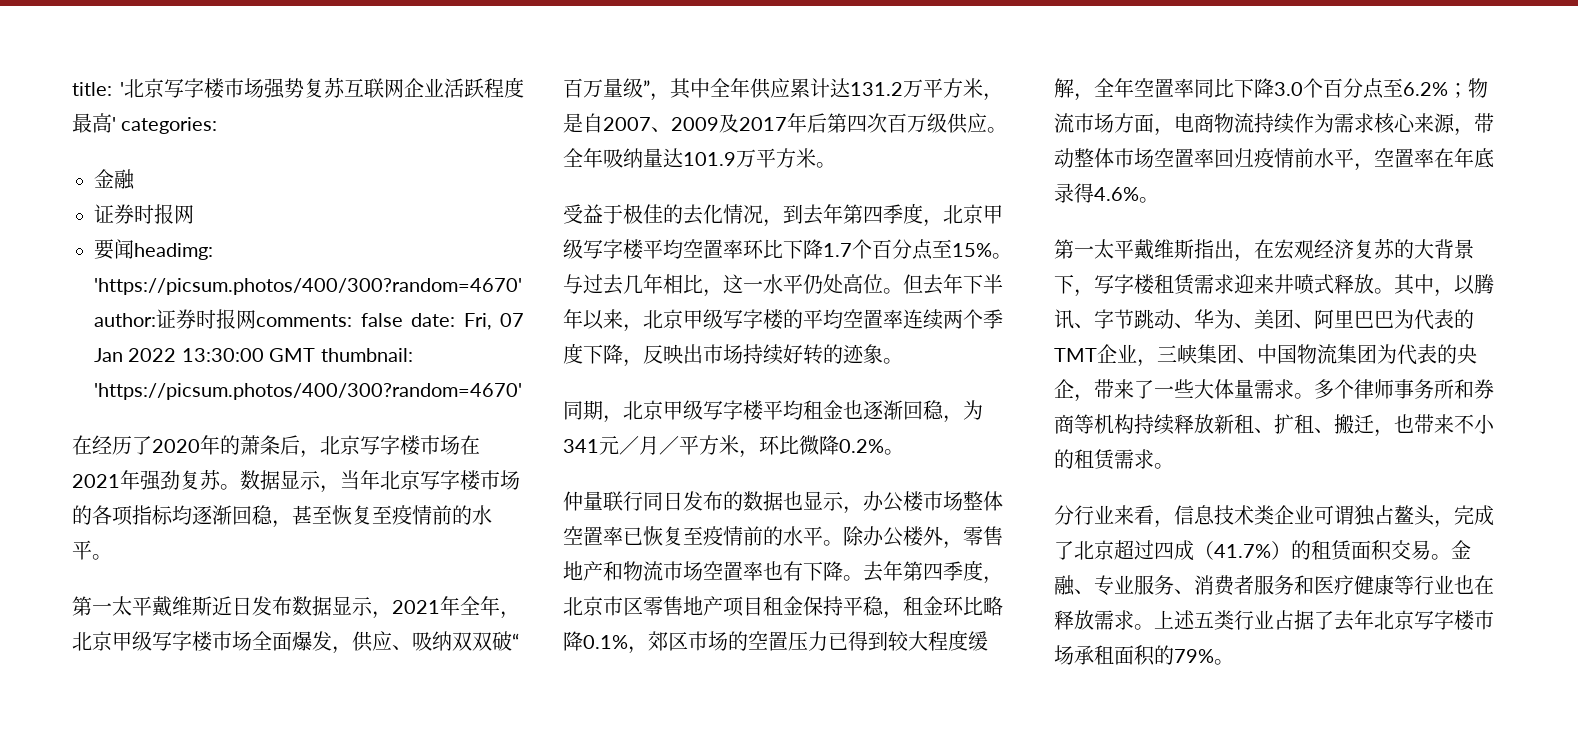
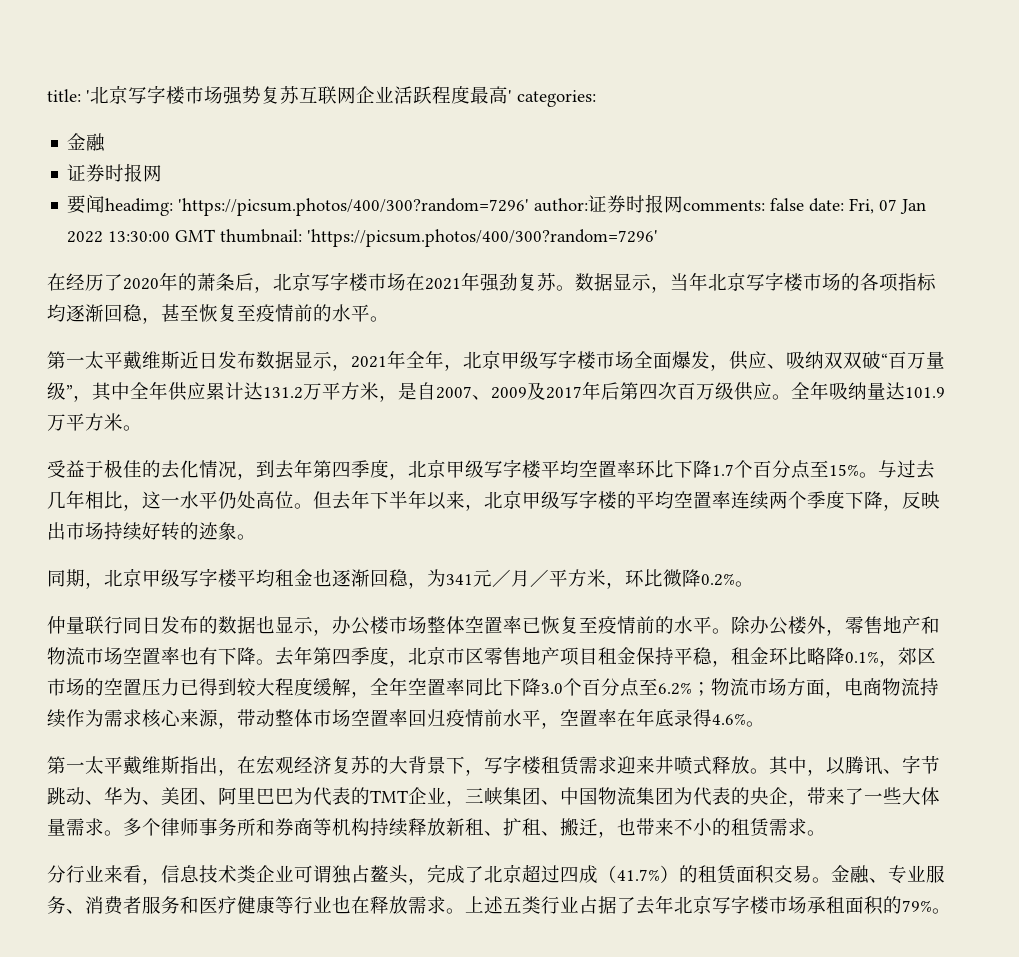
- 要闻headimg: 'https://picsum.photos/400/300?random=4670' author:证券时报网comments: false date: Fri, 07 Jan 2022 13:30:00 GMT thumbnail: 'https://picsum.photos/400/300?random=4670'
+ 要闻headimg: 'https://picsum.photos/400/300?random=7296' author:证券时报网comments: false date: Fri, 07 Jan 2022 13:30:00 GMT thumbnail: 'https://picsum.photos/400/300?random=7296'

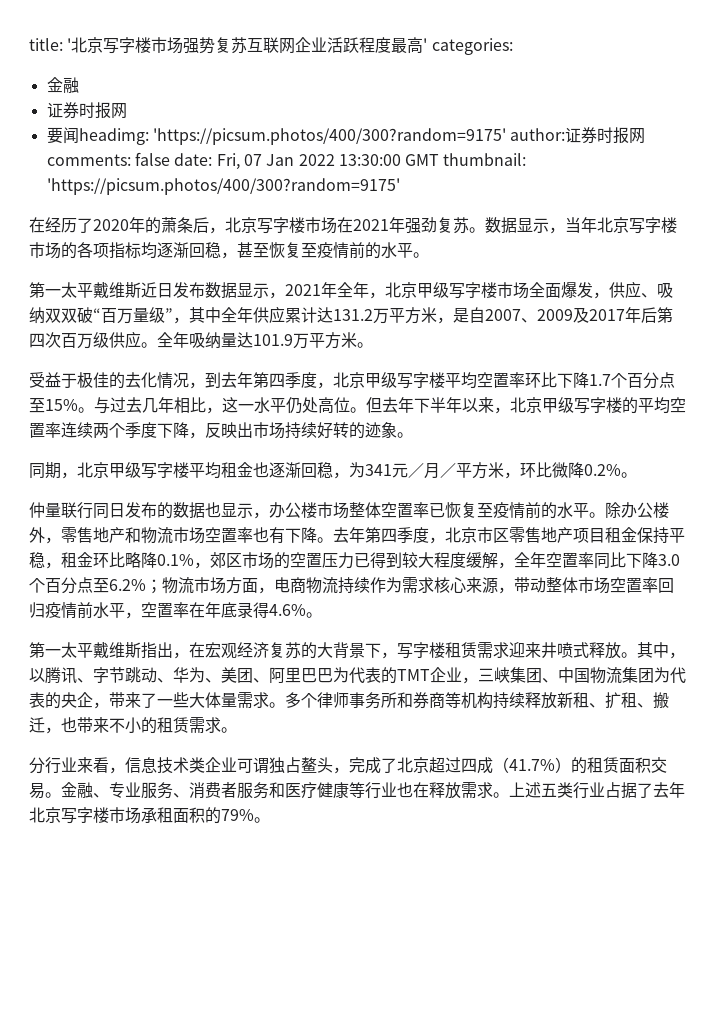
- 要闻headimg: 'https://picsum.photos/400/300?random=7296' author:证券时报网comments: false date: Fri, 07 Jan 2022 13:30:00 GMT thumbnail: 'https://picsum.photos/400/300?random=7296'
+ 要闻headimg: 'https://picsum.photos/400/300?random=9175' author:证券时报网comments: false date: Fri, 07 Jan 2022 13:30:00 GMT thumbnail: 'https://picsum.photos/400/300?random=9175'

